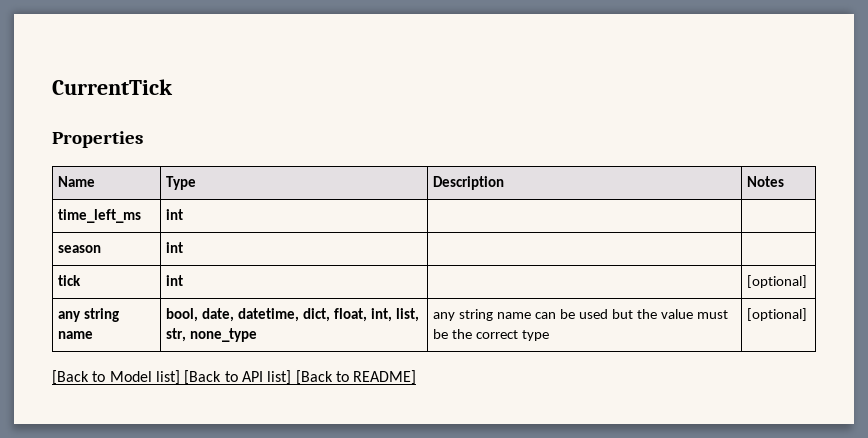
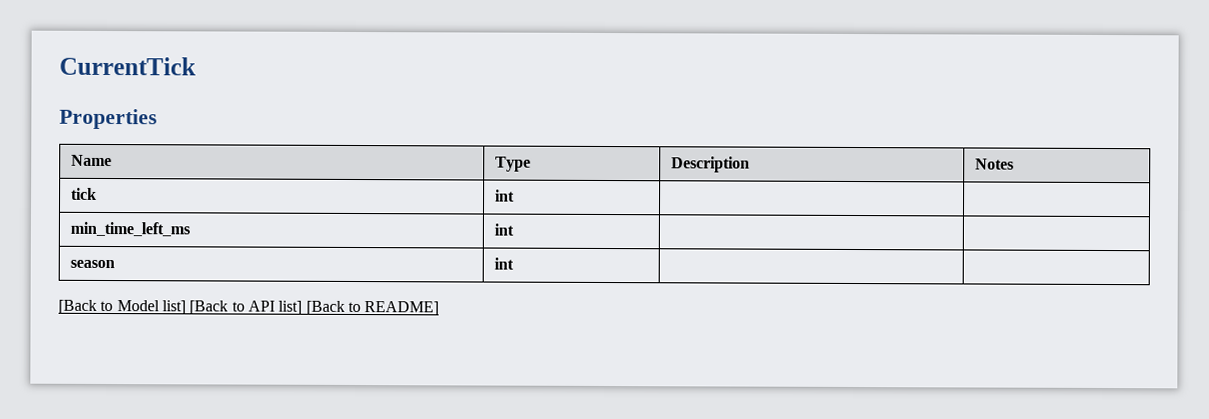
- time_left_ms | int | |
+ tick | int | |
+ min_time_left_ms | int | |
- tick | int | | [optional]
- any string name | bool, date, datetime, dict, float, int, list, str, none_type | any string name can be used but the value must be the correct type | [optional]

